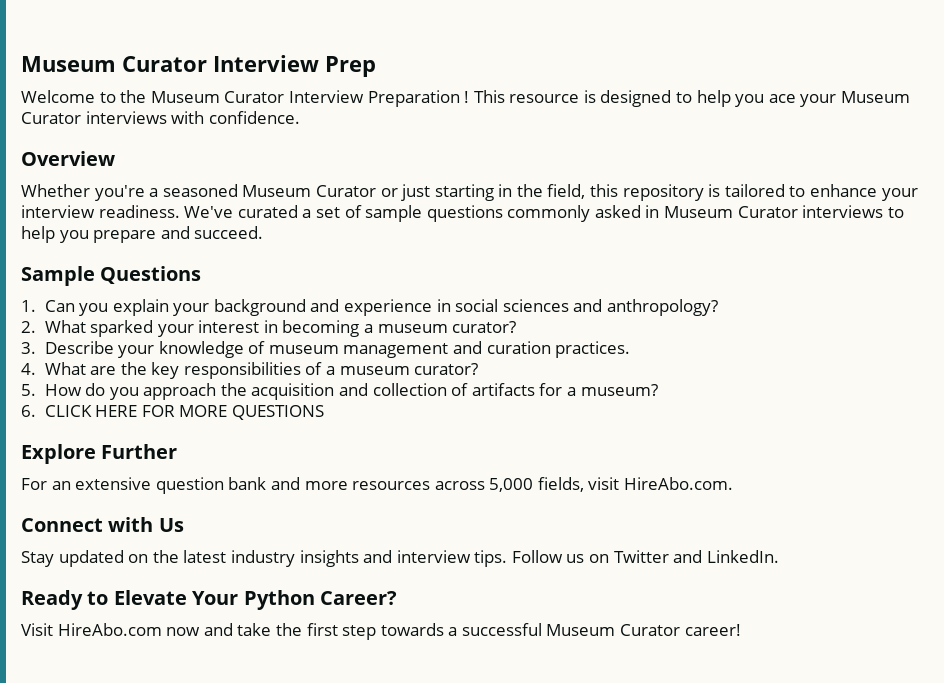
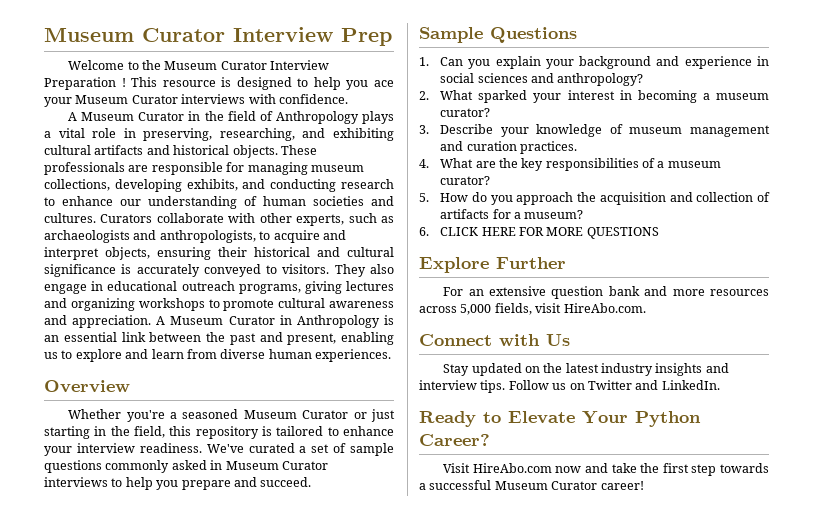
+ A Museum Curator in the field of Anthropology plays a vital role in preserving, researching, and exhibiting cultural artifacts and historical objects. These professionals are responsible for managing museum collections, developing exhibits, and conducting research to enhance our understanding of human societies and cultures. Curators collaborate with other experts, such as archaeologists and anthropologists, to acquire and interpret objects, ensuring their historical and cultural significance is accurately conveyed to visitors. They also engage in educational outreach programs, giving lectures and organizing workshops to promote cultural awareness and appreciation. A Museum Curator in Anthropology is an essential link between the past and present, enabling us to explore and learn from diverse human experiences.

